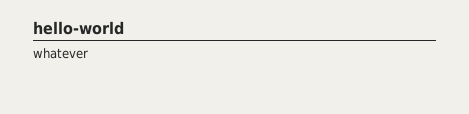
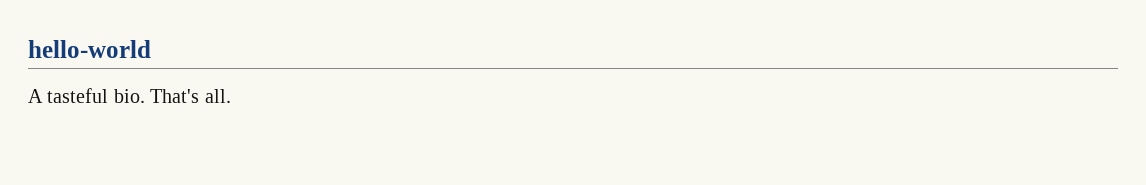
- whatever
+ A tasteful bio. That's all.

